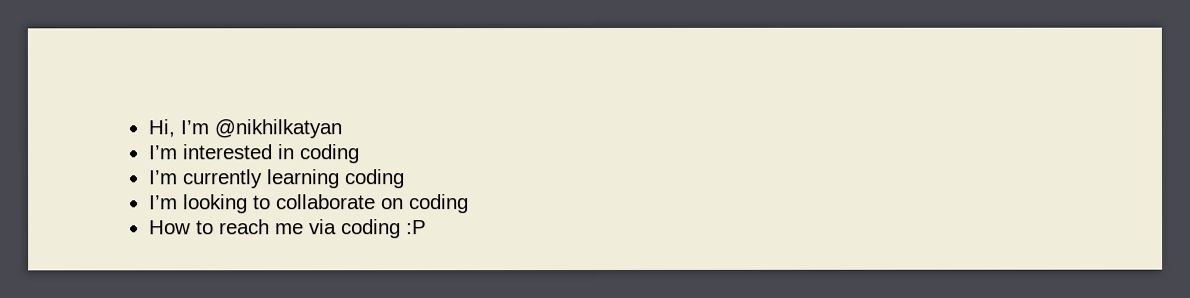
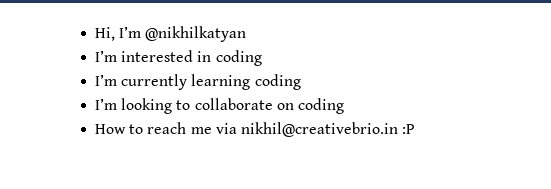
- How to reach me via coding :P
+ How to reach me via nikhil@creativebrio.in :P

